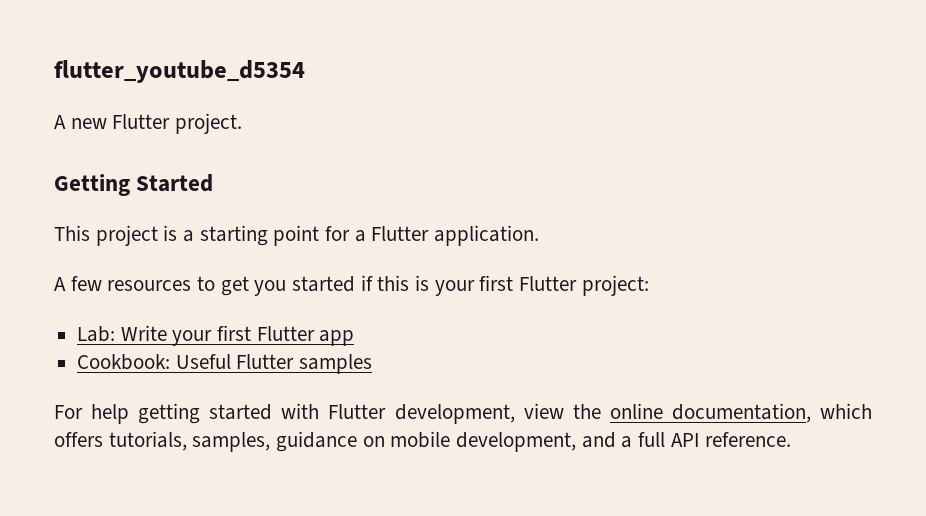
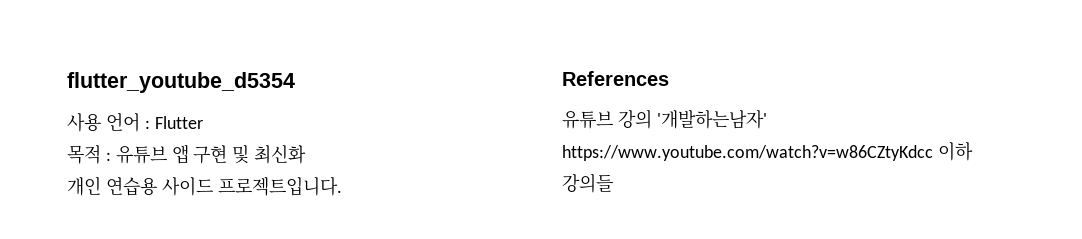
- A new Flutter project.
- Getting Started
- This project is a starting point for a Flutter application.
- A few resources to get you started if this is your first Flutter project:
- Lab: Write your first Flutter app
- Cookbook: Useful Flutter samples
- For help getting started with Flutter development, view the online documentation, which offers tutorials, samples, guidance on mobile development, and a full API reference.
+ 사용 언어 : Flutter
+ 목적 : 유튜브 앱 구현 및 최신화
+ 개인 연습용 사이드 프로젝트입니다.
+ References
+ 유튜브 강의 '개발하는남자' https://www.youtube.com/watch?v=w86CZtyKdcc 이하 강의들

